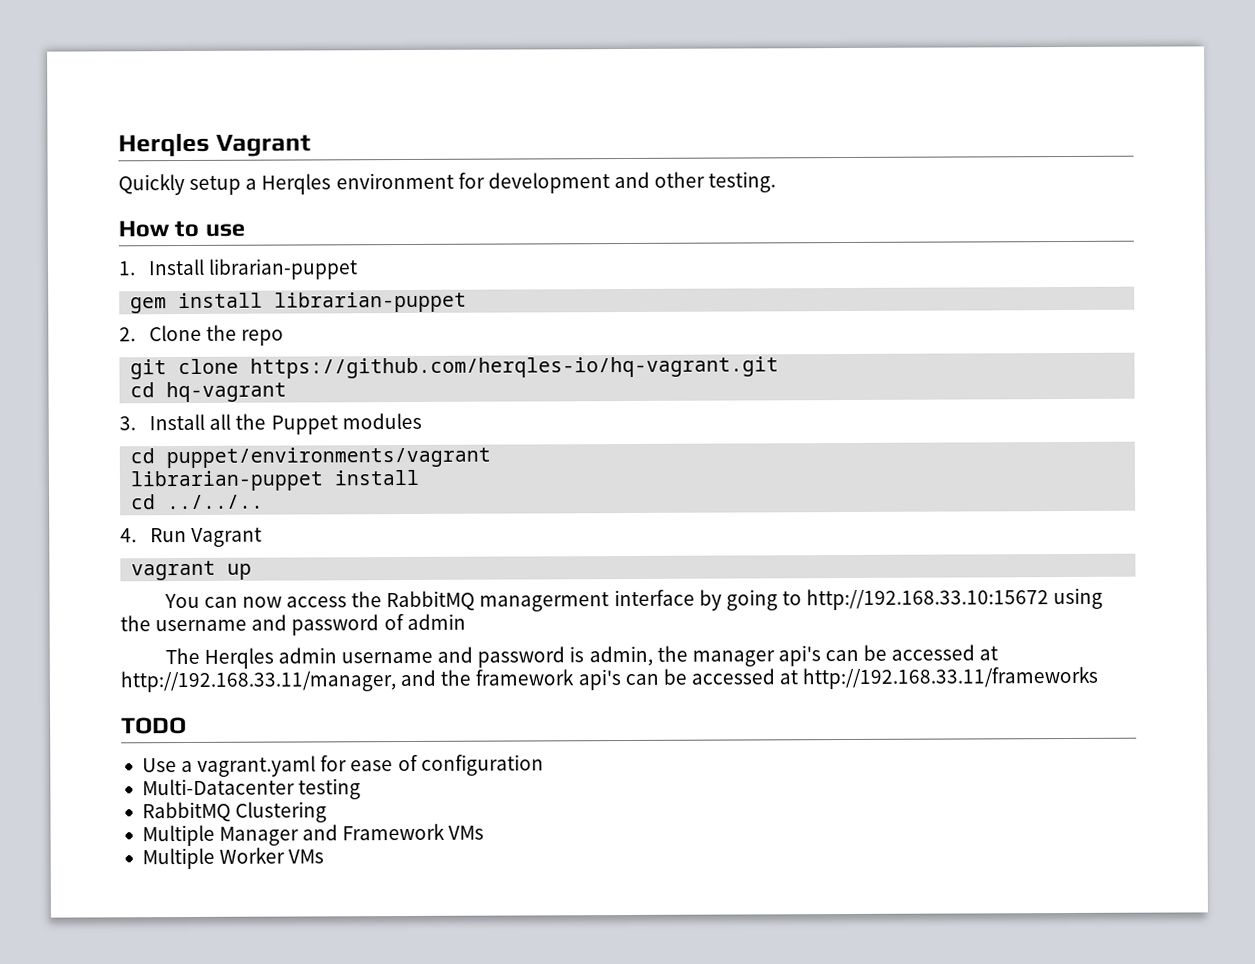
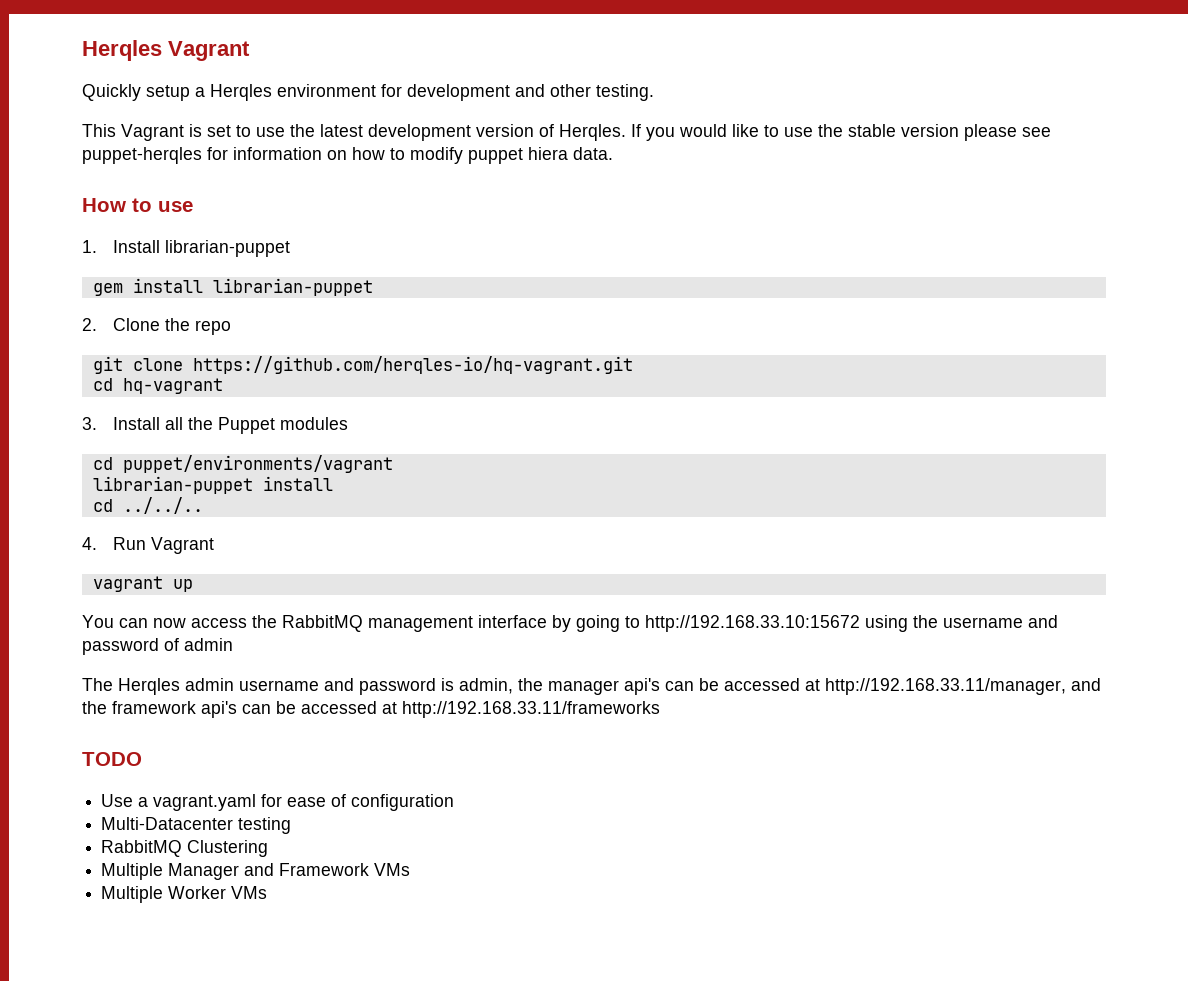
+ This Vagrant is set to use the latest development version of Herqles. If you would like to use the stable version please see puppet-herqles for information on how to modify puppet hiera data.
- You can now access the RabbitMQ managerment interface by going to http://192.168.33.10:15672 using the username and password of admin
+ You can now access the RabbitMQ management interface by going to http://192.168.33.10:15672 using the username and password of admin

